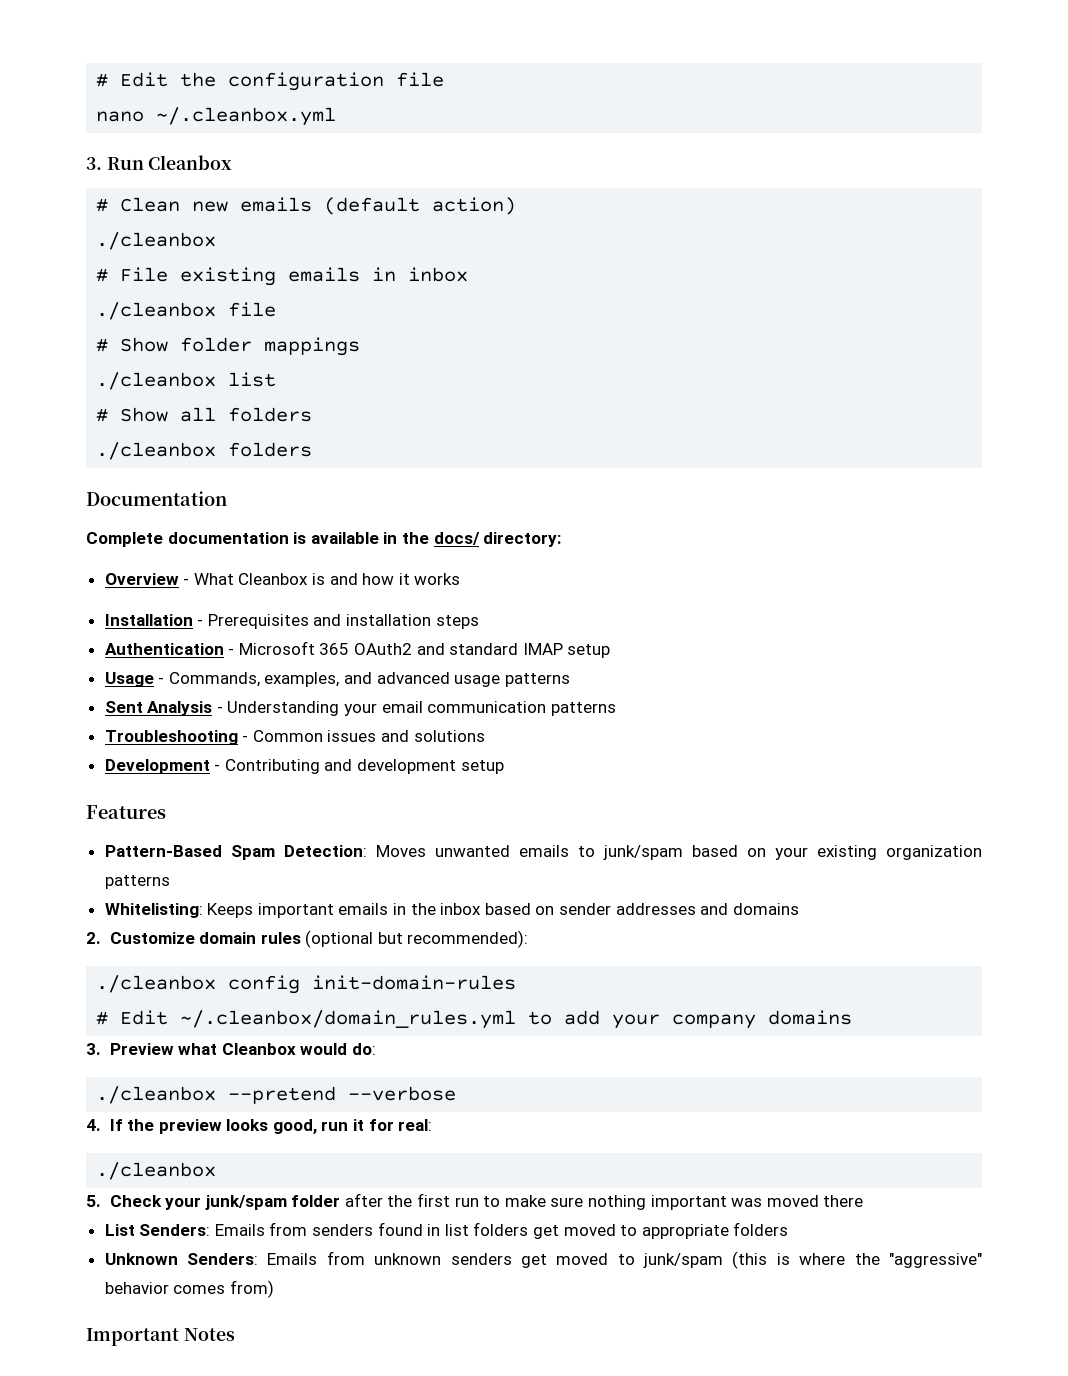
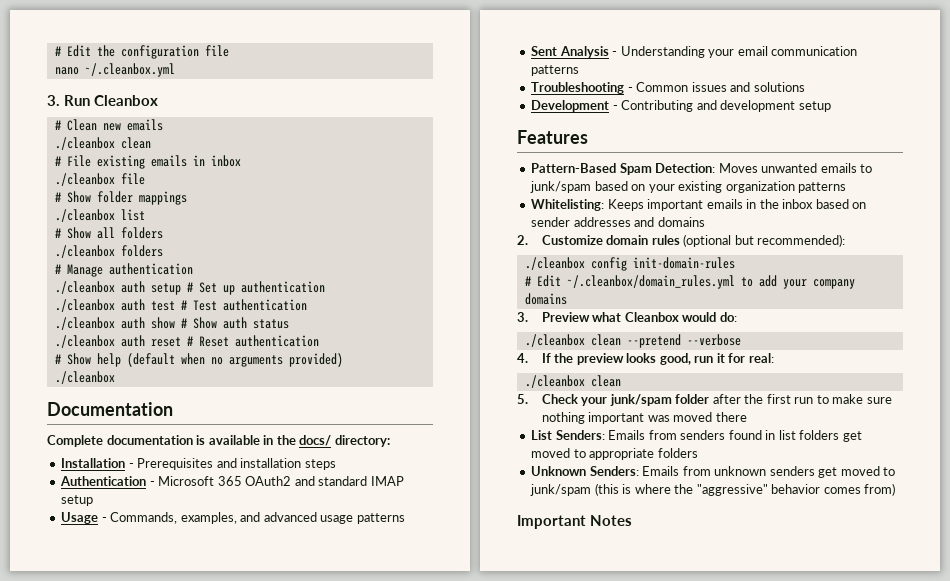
- # Clean new emails (default action)
- ./cleanbox
+ # Clean new emails
+ ./cleanbox clean
+ # Manage authentication
+ ./cleanbox auth setup # Set up authentication
+ ./cleanbox auth test # Test authentication
+ ./cleanbox auth show # Show auth status
+ ./cleanbox auth reset # Reset authentication
+ # Show help (default when no arguments provided)
+ ./cleanbox
- Overview - What Cleanbox is and how it works
- ./cleanbox --pretend --verbose
+ ./cleanbox clean --pretend --verbose
  4. If the preview looks good, run it for real:
- ./cleanbox
+ ./cleanbox clean

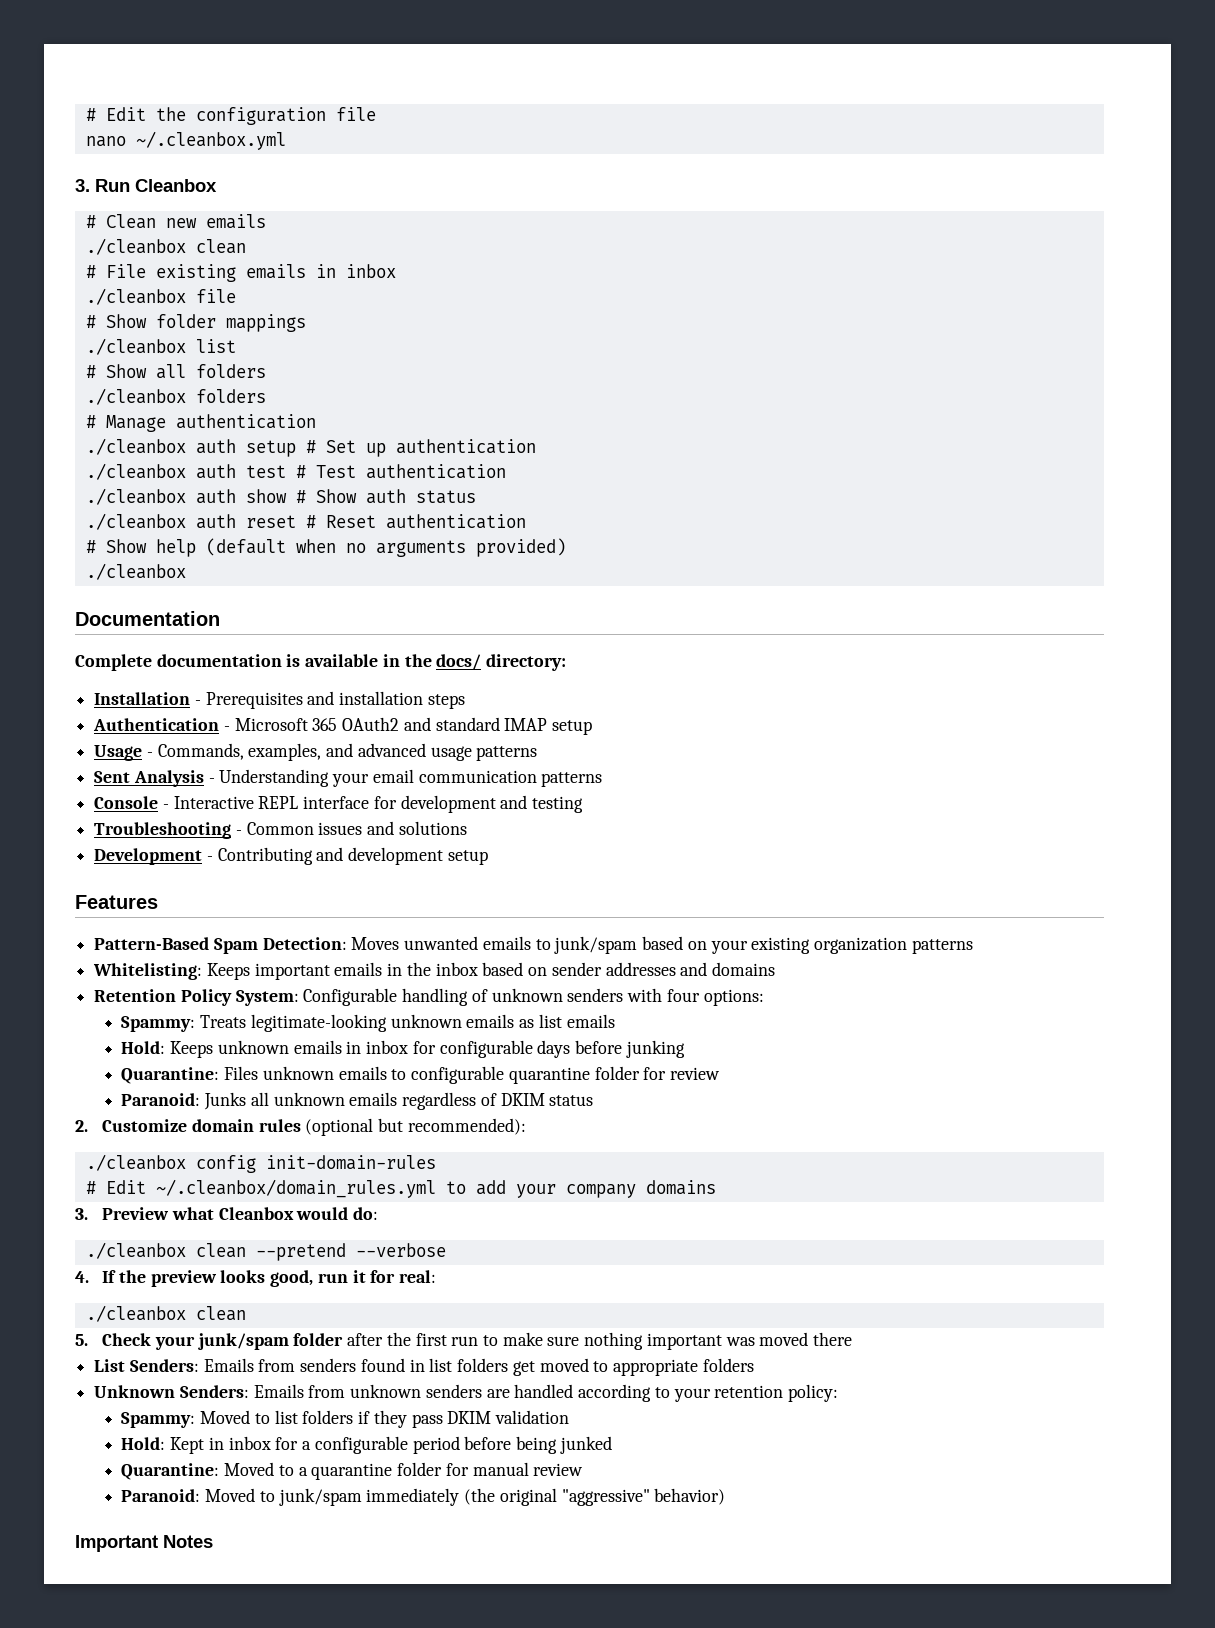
+ Console - Interactive REPL interface for development and testing
+ Retention Policy System: Configurable handling of unknown senders with four options:
+ Spammy: Treats legitimate-looking unknown emails as list emails
+ Hold: Keeps unknown emails in inbox for configurable days before junking
+ Quarantine: Files unknown emails to configurable quarantine folder for review
+ Paranoid: Junks all unknown emails regardless of DKIM status
- Unknown Senders: Emails from unknown senders get moved to junk/spam (this is where the "aggressive" behavior comes from)
+ Unknown Senders: Emails from unknown senders are handled according to your retention policy:
+ Spammy: Moved to list folders if they pass DKIM validation
+ Hold: Kept in inbox for a configurable period before being junked
+ Quarantine: Moved to a quarantine folder for manual review
+ Paranoid: Moved to junk/spam immediately (the original "aggressive" behavior)

